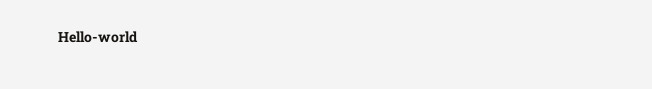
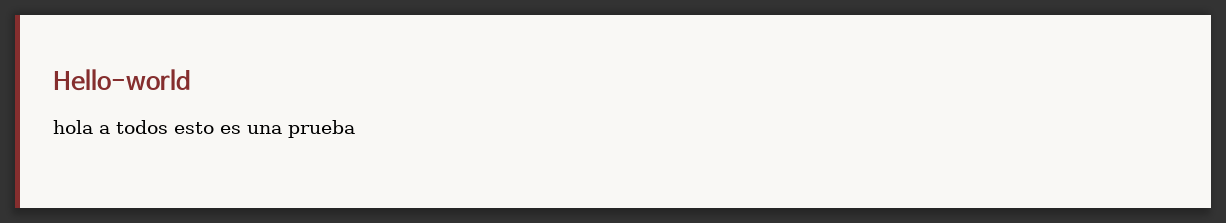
+ hola a todos esto es una prueba

